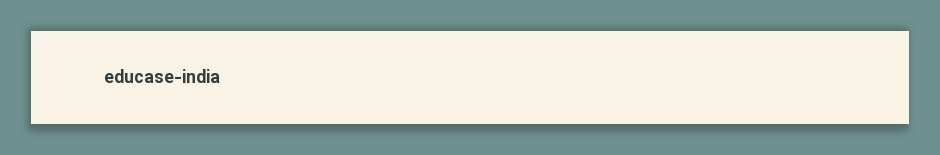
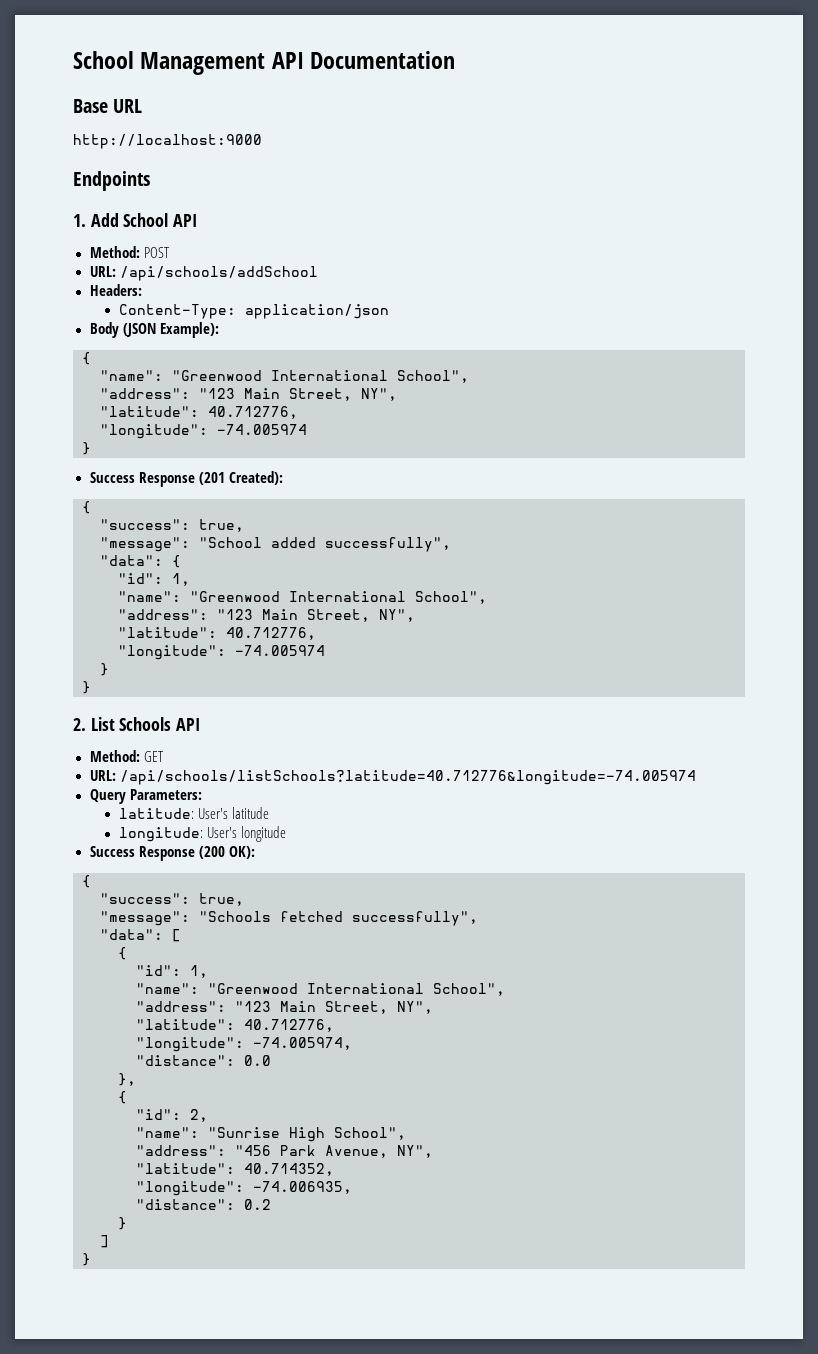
- educase-india
+ School Management API Documentation
+ Base URL
+ http://localhost:9000
+ Endpoints
+ 1. Add School API
+ Method: POST
+ URL: /api/schools/addSchool
+ Headers:
+ Content-Type: application/json
+ Body (JSON Example):
+ {
+ "name": "Greenwood International School",
+ "address": "123 Main Street, NY",
+ "latitude": 40.712776,
+ "longitude": -74.005974
+ }
+ Success Response (201 Created):
+ {
+ "success": true,
+ "message": "School added successfully",
+ "data": {
+ "id": 1,
+ "name": "Greenwood International School",
+ "address": "123 Main Street, NY",
+ "latitude": 40.712776,
+ "longitude": -74.005974
+ }
+ }
+ 2. List Schools API
+ Method: GET
+ URL: /api/schools/listSchools?latitude=40.712776&longitude=-74.005974
+ Query Parameters:
+ latitude: User's latitude
+ longitude: User's longitude
+ Success Response (200 OK):
+ {
+ "success": true,
+ "message": "Schools fetched successfully",
+ "data": [
+ {
+ "id": 1,
+ "name": "Greenwood International School",
+ "address": "123 Main Street, NY",
+ "latitude": 40.712776,
+ "longitude": -74.005974,
+ "distance": 0.0
+ },
+ {
+ "id": 2,
+ "name": "Sunrise High School",
+ "address": "456 Park Avenue, NY",
+ "latitude": 40.714352,
+ "longitude": -74.006935,
+ "distance": 0.2
+ }
+ ]
+ }

